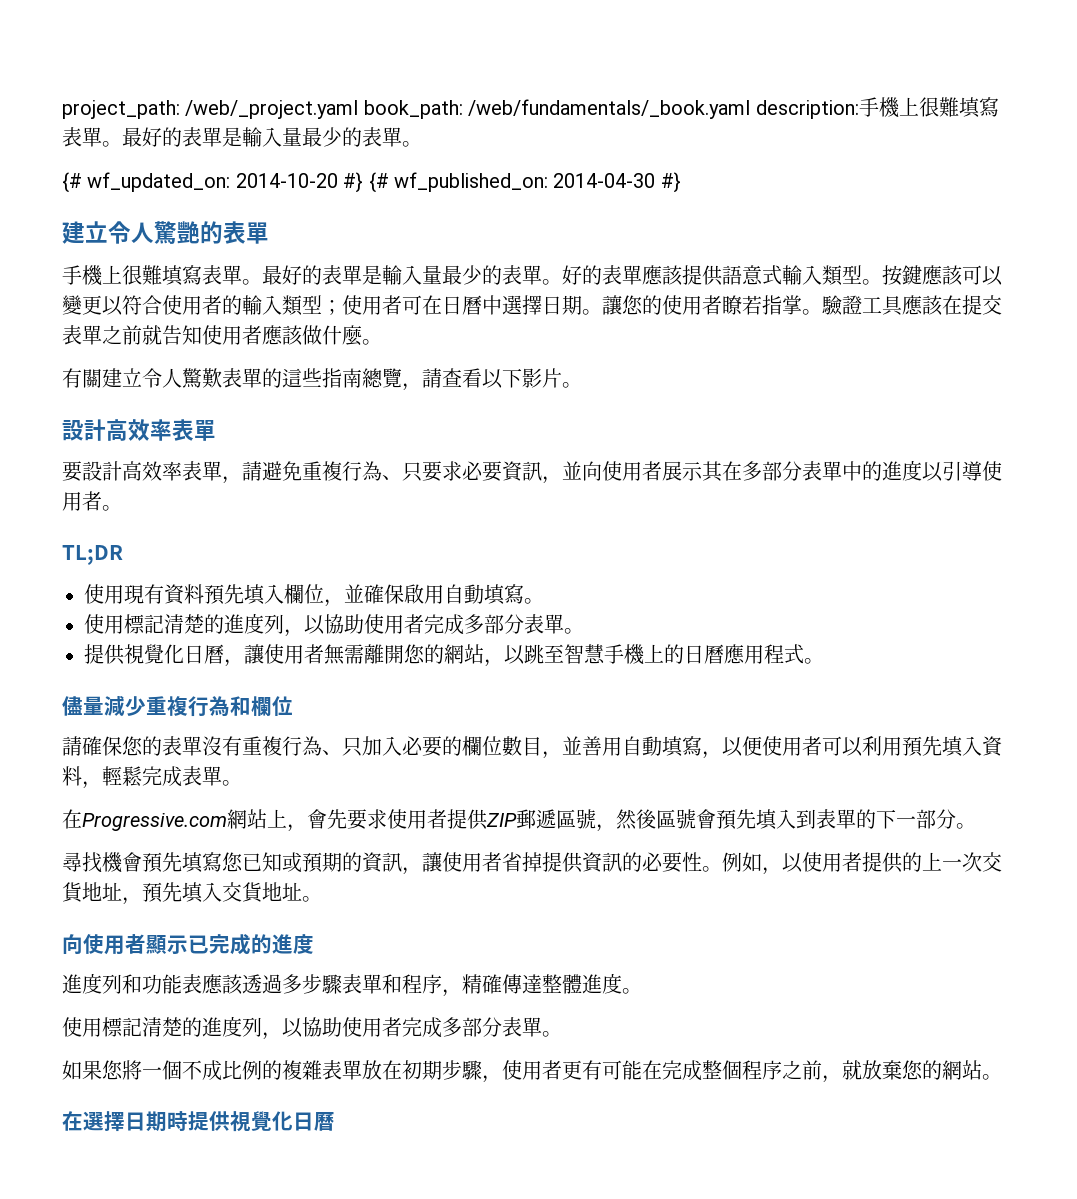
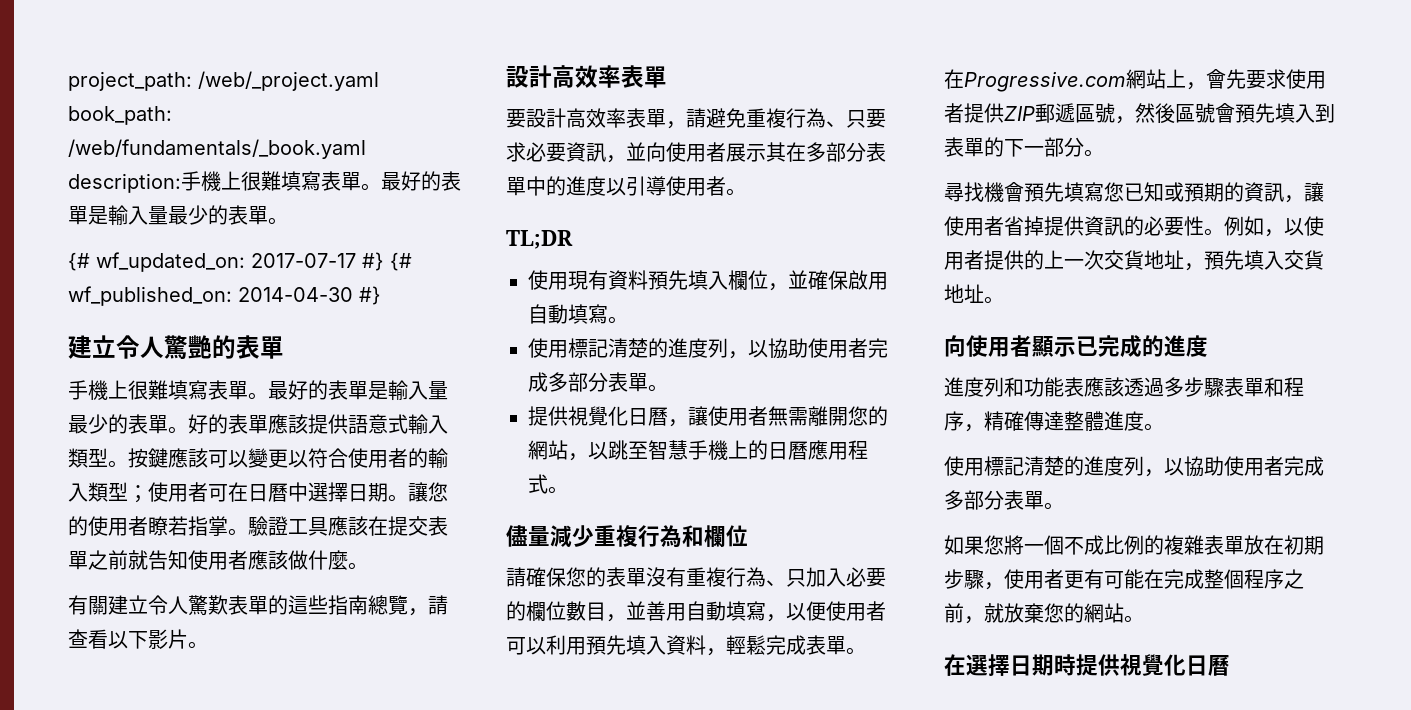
- {# wf_updated_on: 2014-10-20 #} {# wf_published_on: 2014-04-30 #}
+ {# wf_updated_on: 2017-07-17 #} {# wf_published_on: 2014-04-30 #}

